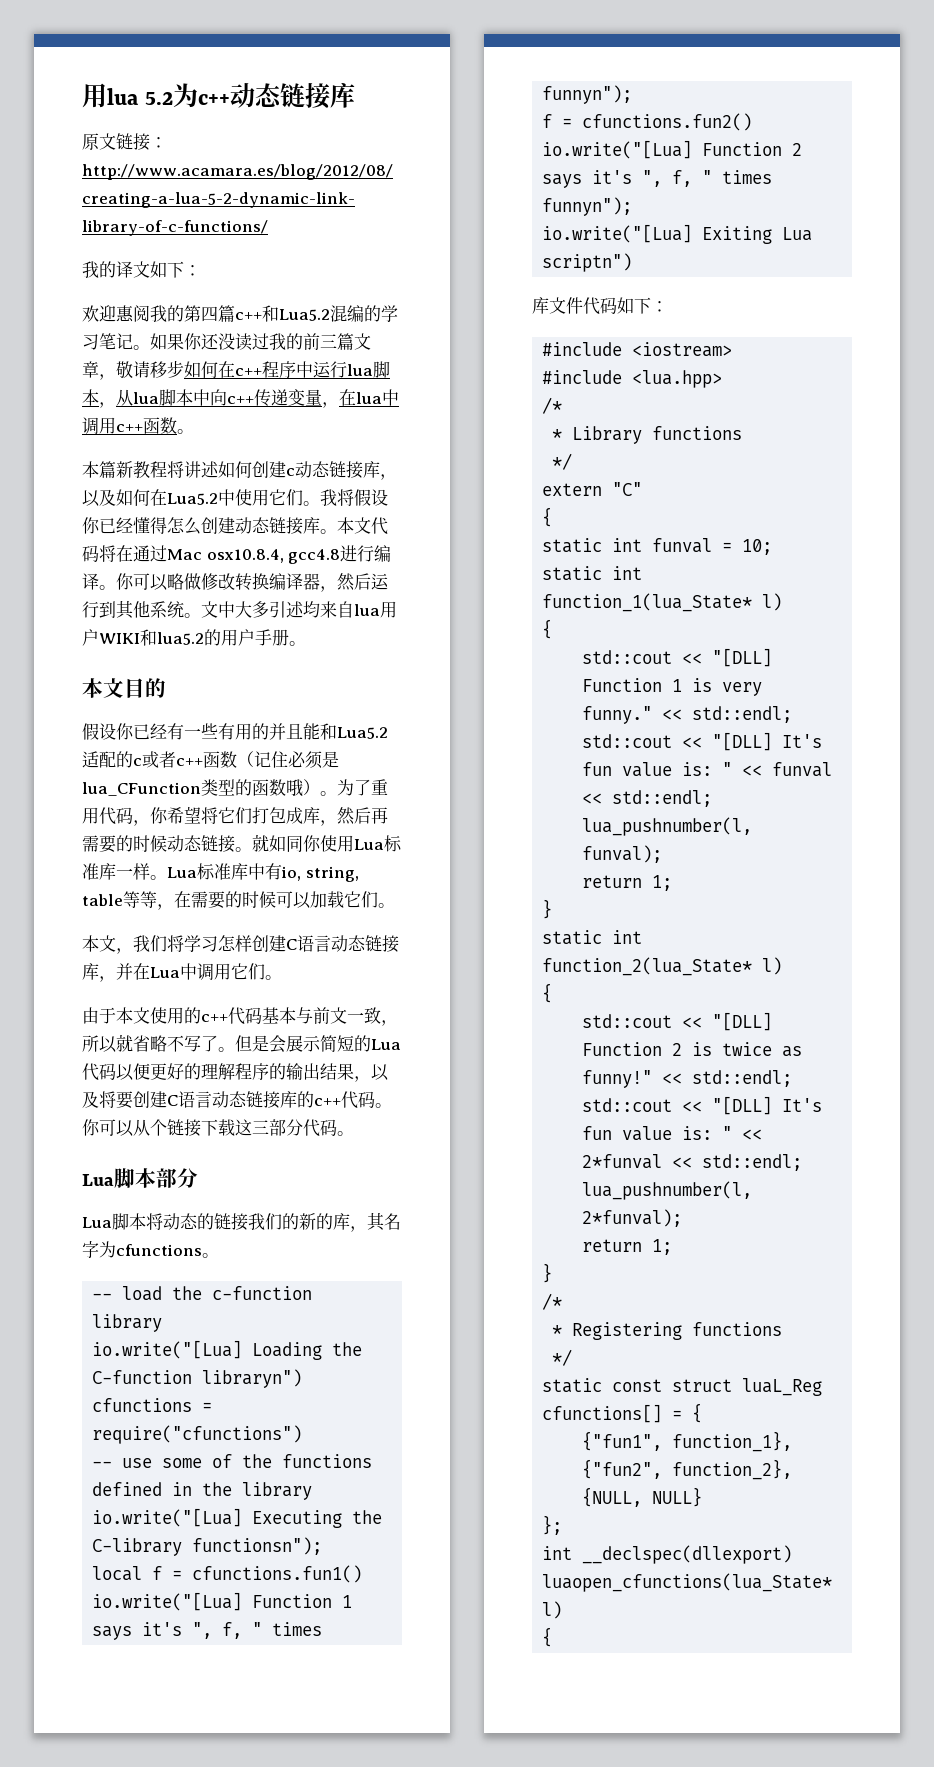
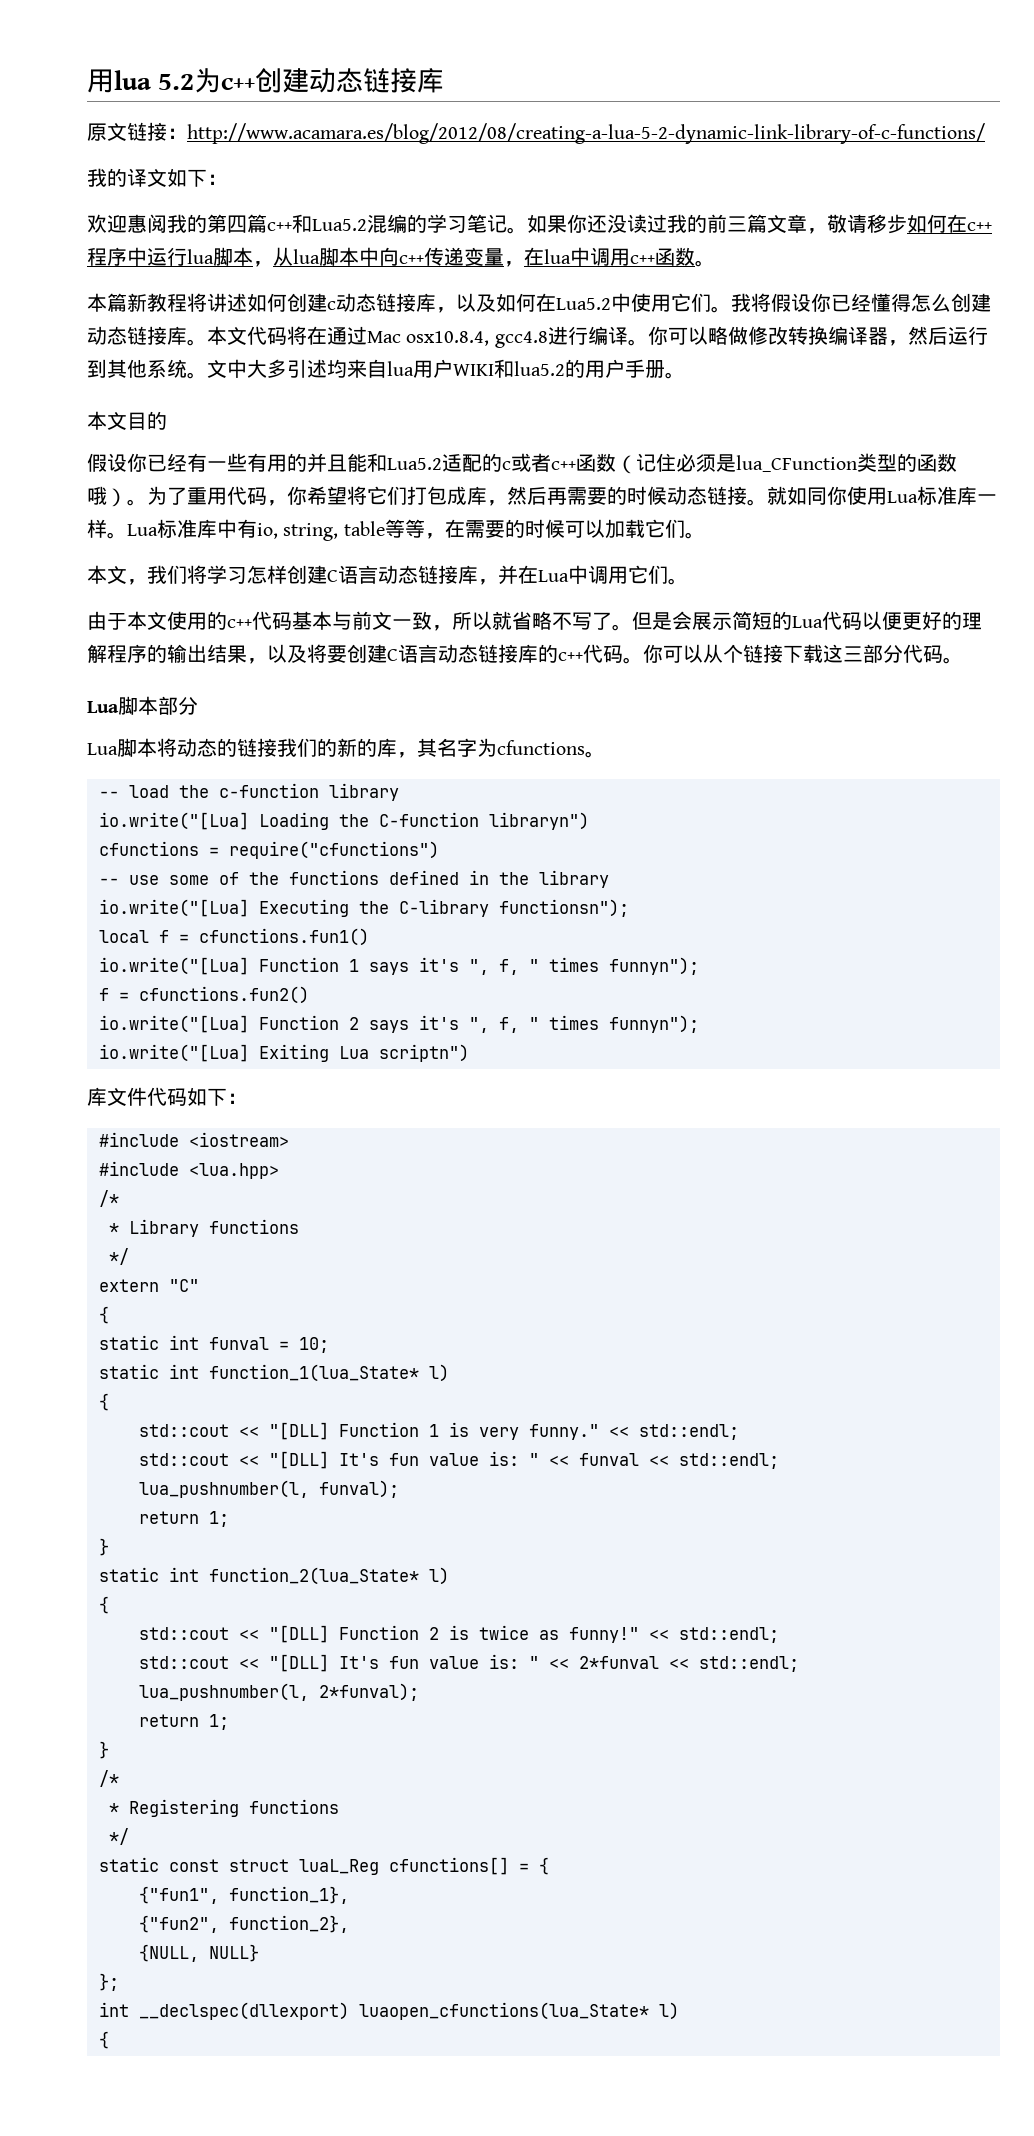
- 用lua 5.2为c++动态链接库
+ 用lua 5.2为c++创建动态链接库

